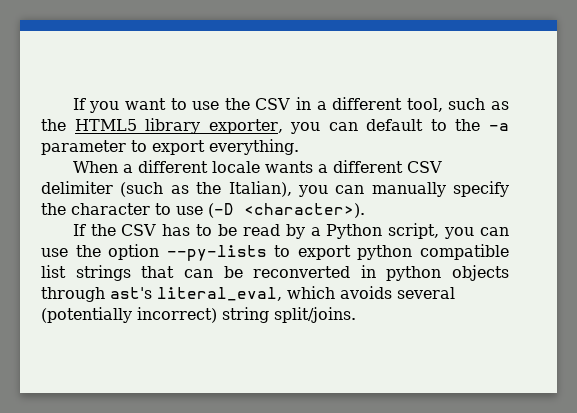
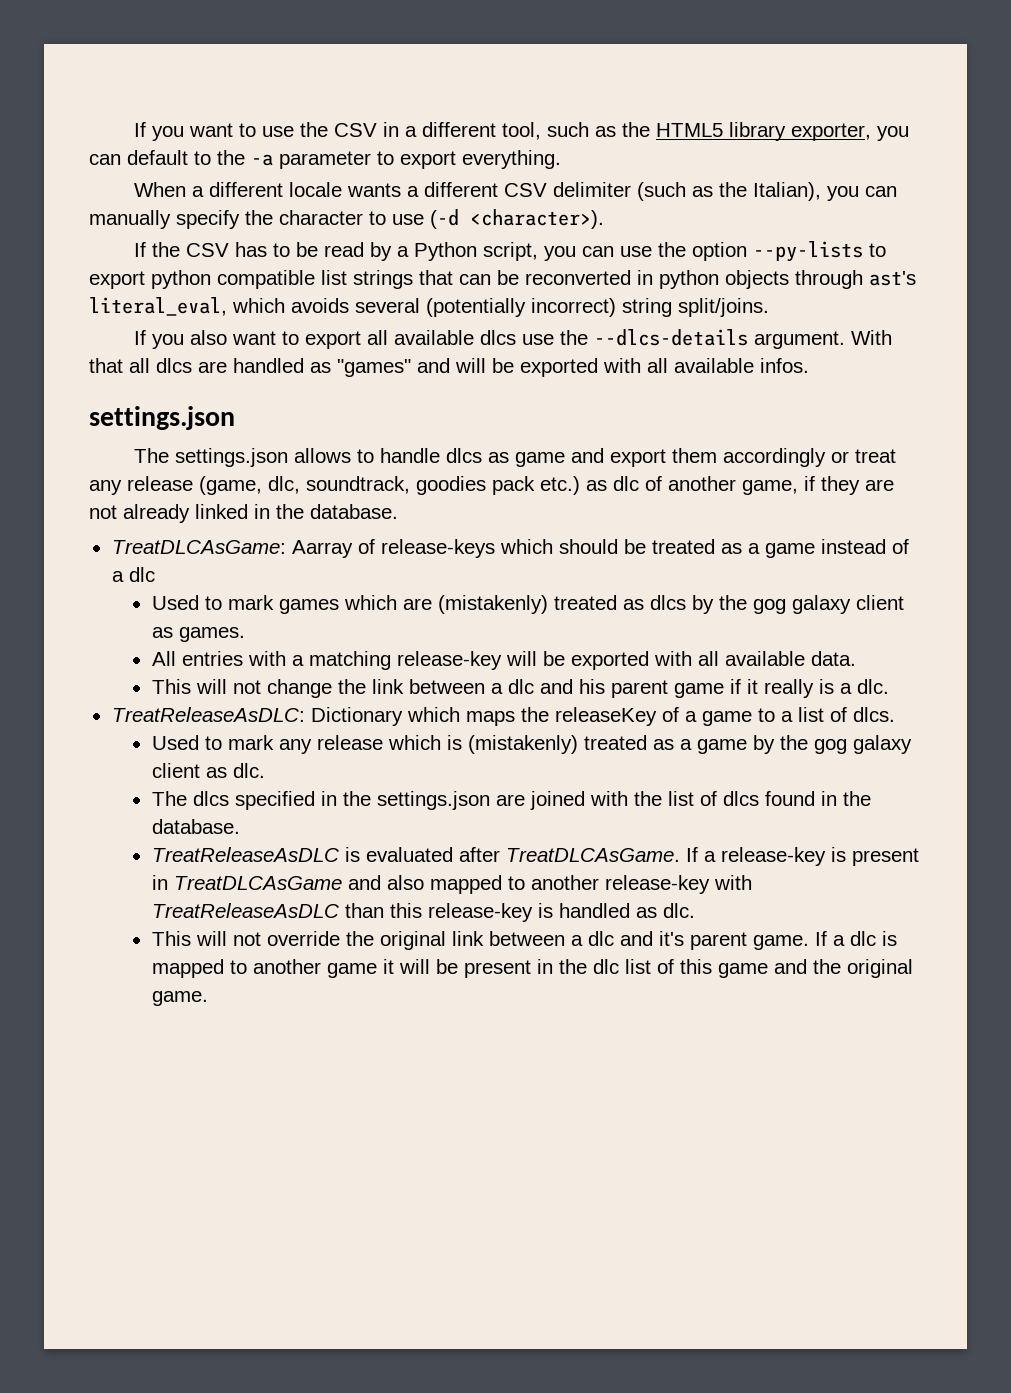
- When a different locale wants a different CSV delimiter (such as the Italian), you can manually specify the character to use (-D <character>).
+ When a different locale wants a different CSV delimiter (such as the Italian), you can manually specify the character to use (-d <character>).
+ If you also want to export all available dlcs use the --dlcs-details argument. With that all dlcs are handled as "games" and will be exported with all available infos.
+ settings.json
+ The settings.json allows to handle dlcs as game and export them accordingly or treat any release (game, dlc, soundtrack, goodies pack etc.) as dlc of another game, if they are not already linked in the database.
+ TreatDLCAsGame: Aarray of release-keys which should be treated as a game instead of a dlc
+ Used to mark games which are (mistakenly) treated as dlcs by the gog galaxy client as games.
+ All entries with a matching release-key will be exported with all available data.
+ This will not change the link between a dlc and his parent game if it really is a dlc.
+ TreatReleaseAsDLC: Dictionary which maps the releaseKey of a game to a list of dlcs.
+ Used to mark any release which is (mistakenly) treated as a game by the gog galaxy client as dlc.
+ The dlcs specified in the settings.json are joined with the list of dlcs found in the database.
+ TreatReleaseAsDLC is evaluated after TreatDLCAsGame. If a release-key is present in TreatDLCAsGame and also mapped to another release-key with TreatReleaseAsDLC than this release-key is handled as dlc.
+ This will not override the original link between a dlc and it's parent game. If a dlc is mapped to another game it will be present in the dlc list of this game and the original game.

